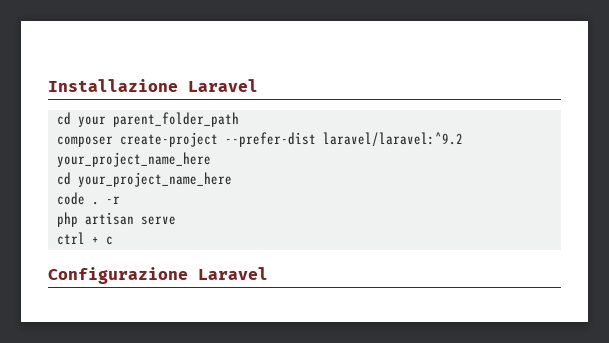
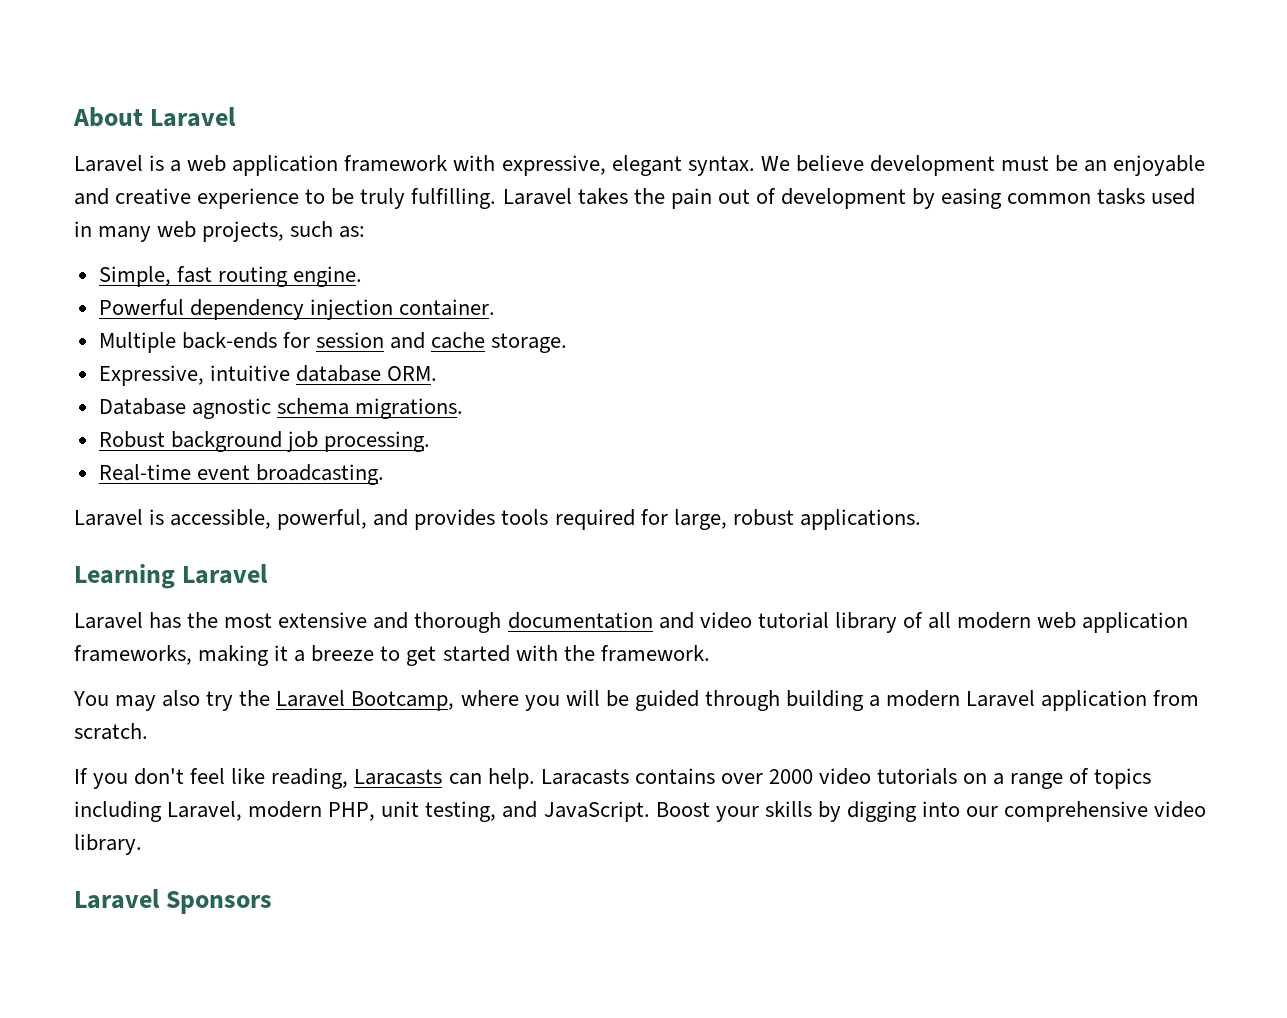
- Installazione Laravel
- cd your parent_folder_path
- composer create-project --prefer-dist laravel/laravel:^9.2 your_project_name_here
- cd your_project_name_here
- code . -r
- php artisan serve
- ctrl + c
- Configurazione Laravel
+ About Laravel
+ Laravel is a web application framework with expressive, elegant syntax. We believe development must be an enjoyable and creative experience to be truly fulfilling. Laravel takes the pain out of development by easing common tasks used in many web projects, such as:
+ Simple, fast routing engine.
+ Powerful dependency injection container.
+ Multiple back-ends for session and cache storage.
+ Expressive, intuitive database ORM.
+ Database agnostic schema migrations.
+ Robust background job processing.
+ Real-time event broadcasting.
+ Laravel is accessible, powerful, and provides tools required for large, robust applications.
+ Learning Laravel
+ Laravel has the most extensive and thorough documentation and video tutorial library of all modern web application frameworks, making it a breeze to get started with the framework.
+ You may also try the Laravel Bootcamp, where you will be guided through building a modern Laravel application from scratch.
+ If you don't feel like reading, Laracasts can help. Laracasts contains over 2000 video tutorials on a range of topics including Laravel, modern PHP, unit testing, and JavaScript. Boost your skills by digging into our comprehensive video library.
+ Laravel Sponsors

